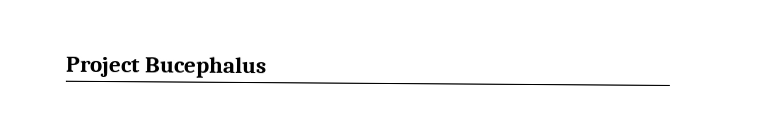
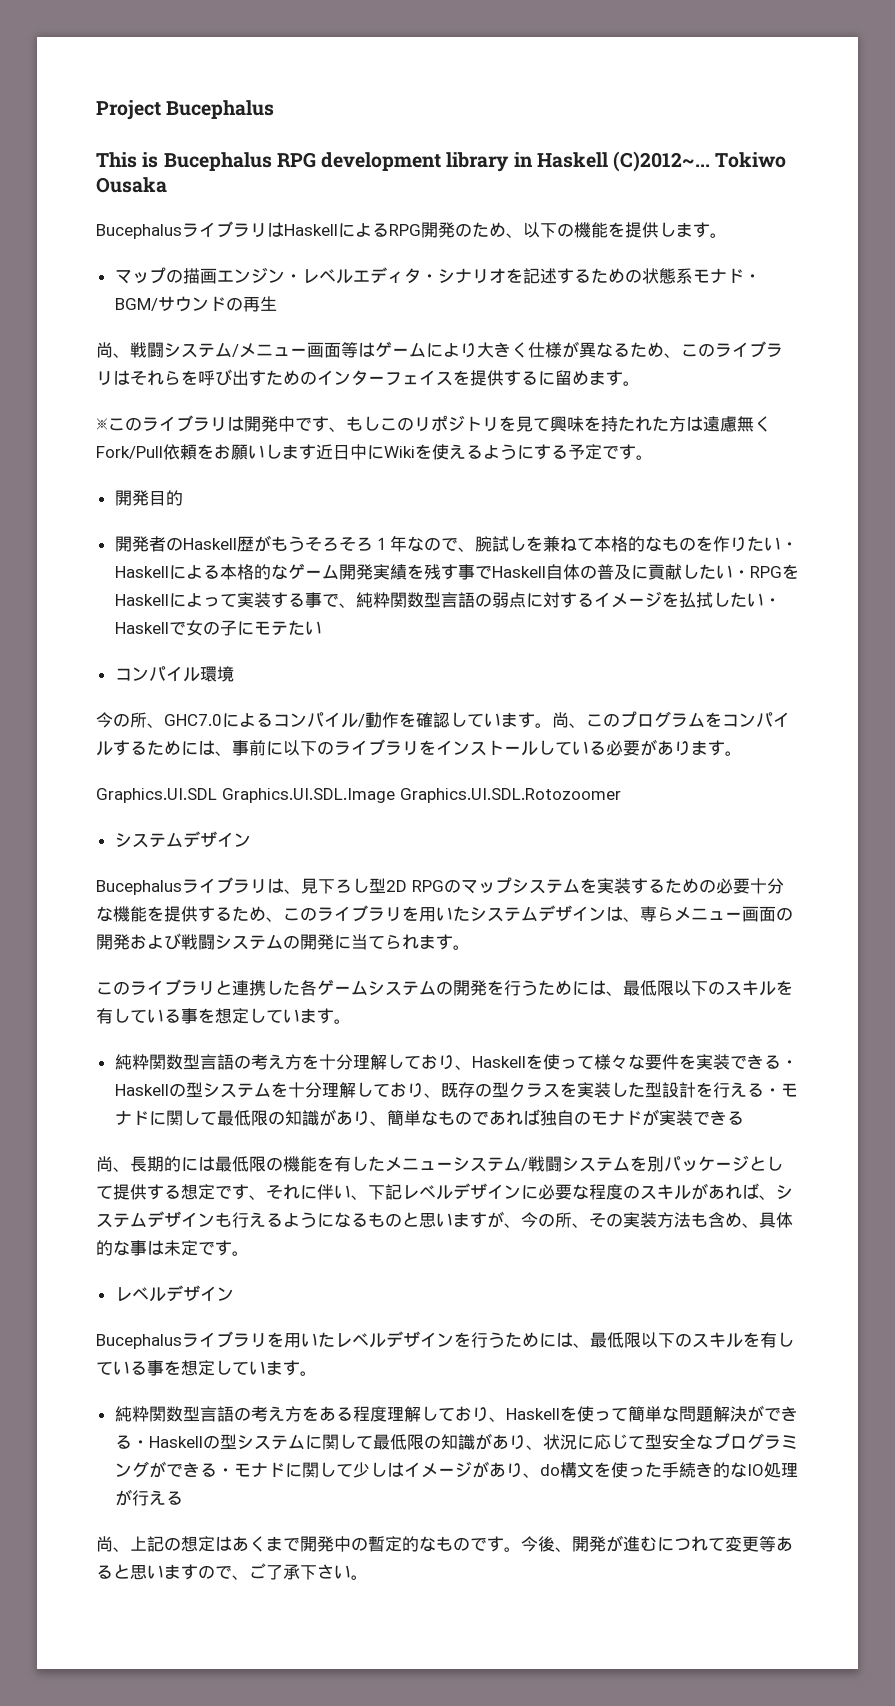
+ This is Bucephalus RPG development library in Haskell (C)2012~... Tokiwo Ousaka
+ BucephalusライブラリはHaskellによるRPG開発のため、以下の機能を提供します。
+ マップの描画エンジン・レベルエディタ・シナリオを記述するための状態系モナド・BGM/サウンドの再生
+ 尚、戦闘システム/メニュー画面等はゲームにより大きく仕様が異なるため、このライブラリはそれらを呼び出すためのインターフェイスを提供するに留めます。
+ ※このライブラリは開発中です、もしこのリポジトリを見て興味を持たれた方は遠慮無くFork/Pull依頼をお願いします近日中にWikiを使えるようにする予定です。
+ 開発目的
+ 開発者のHaskell歴がもうそろそろ１年なので、腕試しを兼ねて本格的なものを作りたい・Haskellによる本格的なゲーム開発実績を残す事でHaskell自体の普及に貢献したい・RPGをHaskellによって実装する事で、純粋関数型言語の弱点に対するイメージを払拭したい・Haskellで女の子にモテたい
+ コンパイル環境
+ 今の所、GHC7.0によるコンパイル/動作を確認しています。尚、このプログラムをコンパイルするためには、事前に以下のライブラリをインストールしている必要があります。
+ Graphics.UI.SDL Graphics.UI.SDL.Image Graphics.UI.SDL.Rotozoomer
+ システムデザイン
+ Bucephalusライブラリは、見下ろし型2D RPGのマップシステムを実装するための必要十分な機能を提供するため、このライブラリを用いたシステムデザインは、専らメニュー画面の開発および戦闘システムの開発に当てられます。
+ このライブラリと連携した各ゲームシステムの開発を行うためには、最低限以下のスキルを有している事を想定しています。
+ 純粋関数型言語の考え方を十分理解しており、Haskellを使って様々な要件を実装できる・Haskellの型システムを十分理解しており、既存の型クラスを実装した型設計を行える・モナドに関して最低限の知識があり、簡単なものであれば独自のモナドが実装できる
+ 尚、長期的には最低限の機能を有したメニューシステム/戦闘システムを別パッケージとして提供する想定です、それに伴い、下記レベルデザインに必要な程度のスキルがあれば、システムデザインも行えるようになるものと思いますが、今の所、その実装方法も含め、具体的な事は未定です。
+ レベルデザイン
+ Bucephalusライブラリを用いたレベルデザインを行うためには、最低限以下のスキルを有している事を想定しています。
+ 純粋関数型言語の考え方をある程度理解しており、Haskellを使って簡単な問題解決ができる・Haskellの型システムに関して最低限の知識があり、状況に応じて型安全なプログラミングができる・モナドに関して少しはイメージがあり、do構文を使った手続き的なIO処理が行える
+ 尚、上記の想定はあくまで開発中の暫定的なものです。今後、開発が進むにつれて変更等あると思いますので、ご了承下さい。

